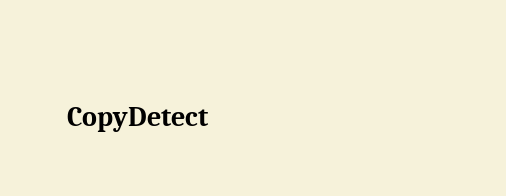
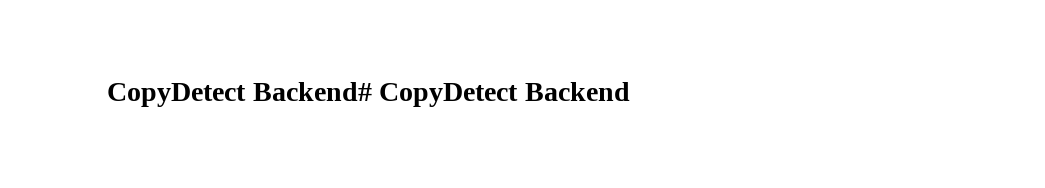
- CopyDetect
+ CopyDetect Backend# CopyDetect Backend

